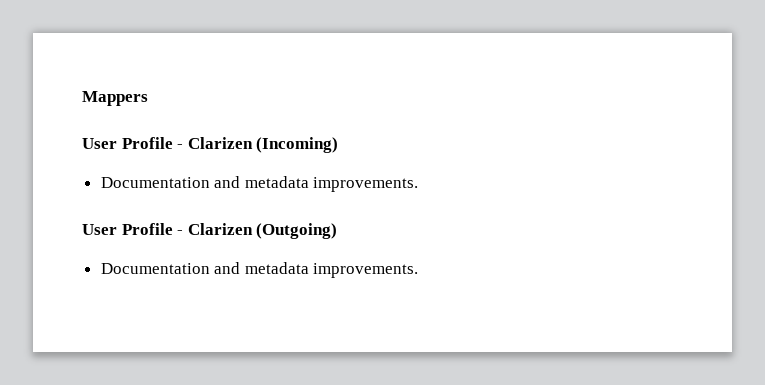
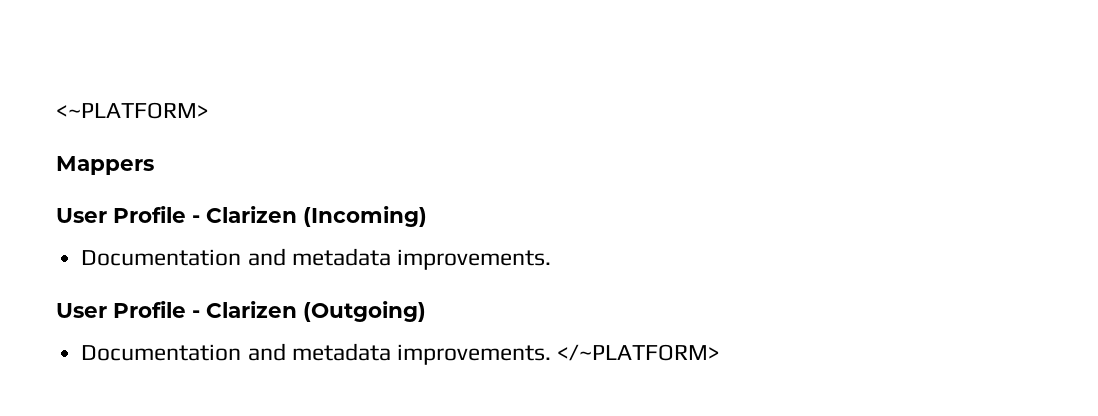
+ <~PLATFORM>
+ </~PLATFORM>

